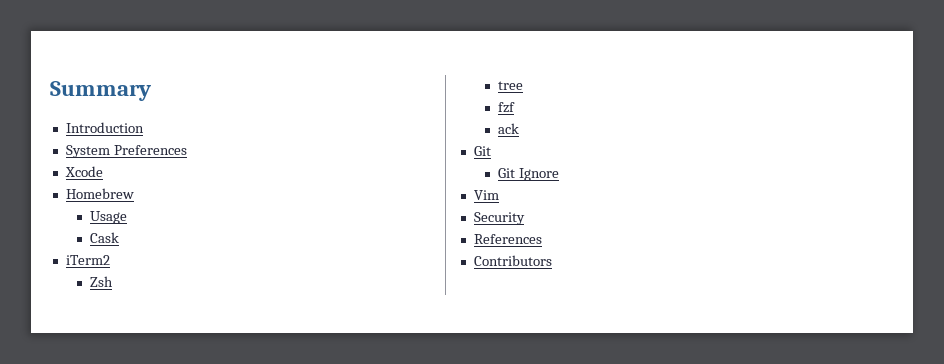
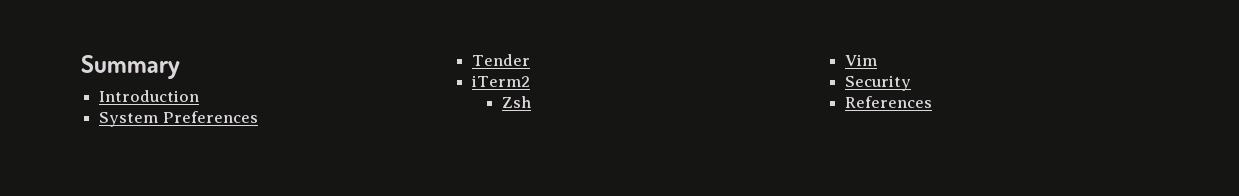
- Xcode
- Homebrew
- Usage
- Cask
+ Tender
  iTerm2
  Zsh
- tree
- fzf
- ack
- Git
- Git Ignore
- Contributors

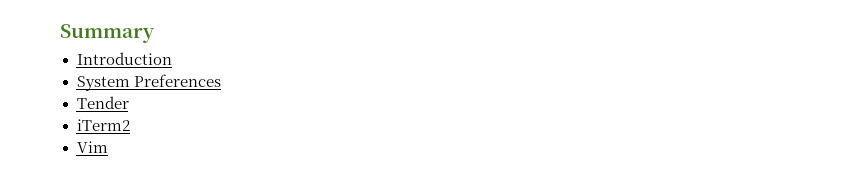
- Zsh
- Security
- References

